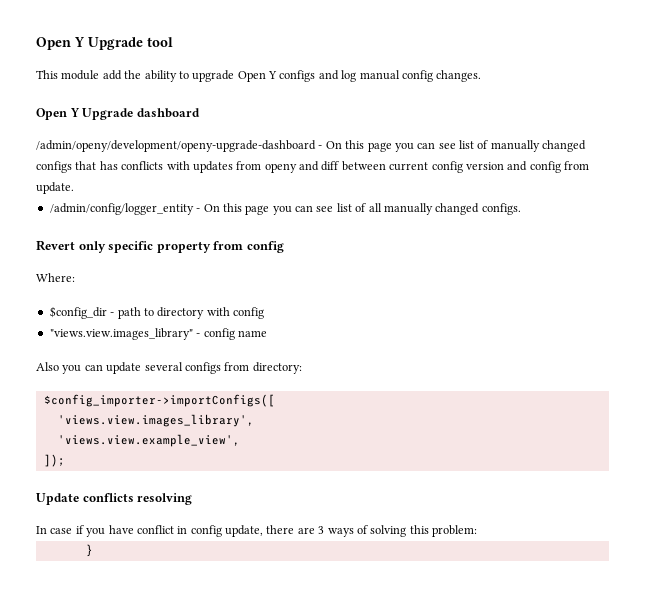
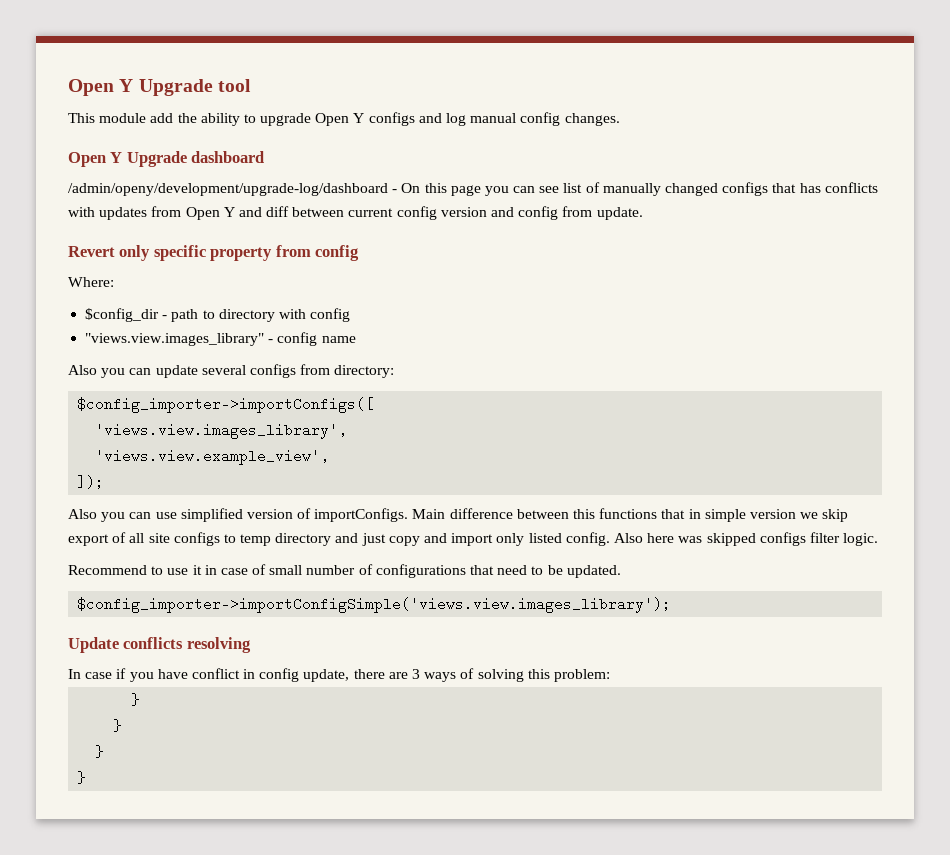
- /admin/openy/development/openy-upgrade-dashboard - On this page you can see list of manually changed configs that has conflicts with updates from openy and diff between current config version and config from update.
+ /admin/openy/development/upgrade-log/dashboard - On this page you can see list of manually changed configs that has conflicts with updates from Open Y and diff between current config version and config from update.
- /admin/config/logger_entity - On this page you can see list of all manually changed configs.
+ Also you can use simplified version of importConfigs. Main difference between this functions that in simple version we skip export of all site configs to temp directory and just copy and import only listed config. Also here was skipped configs filter logic.
+ Recommend to use it in case of small number of configurations that need to be updated.
+ $config_importer->importConfigSimple('views.view.images_library');
  In case if you have conflict in config update, there are 3 ways of solving this problem:
+ }
+ }
+ }

